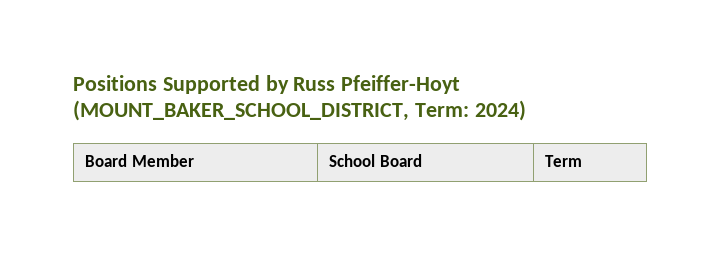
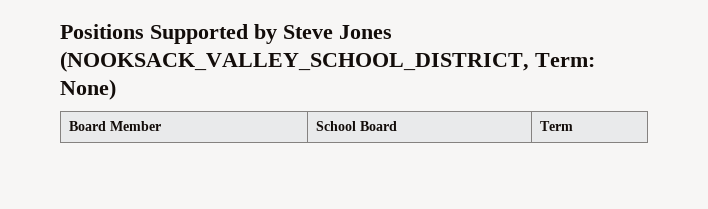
- Positions Supported by Russ Pfeiffer-Hoyt (MOUNT_BAKER_SCHOOL_DISTRICT, Term: 2024)
+ Positions Supported by Steve Jones (NOOKSACK_VALLEY_SCHOOL_DISTRICT, Term: None)

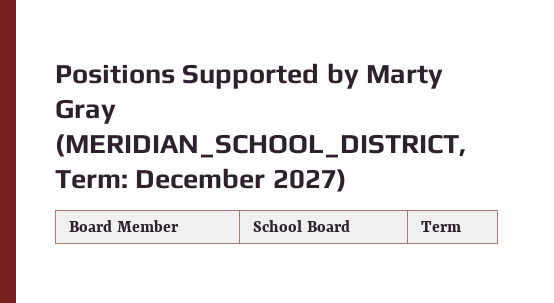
- Positions Supported by Steve Jones (NOOKSACK_VALLEY_SCHOOL_DISTRICT, Term: None)
+ Positions Supported by Marty Gray (MERIDIAN_SCHOOL_DISTRICT, Term: December 2027)

